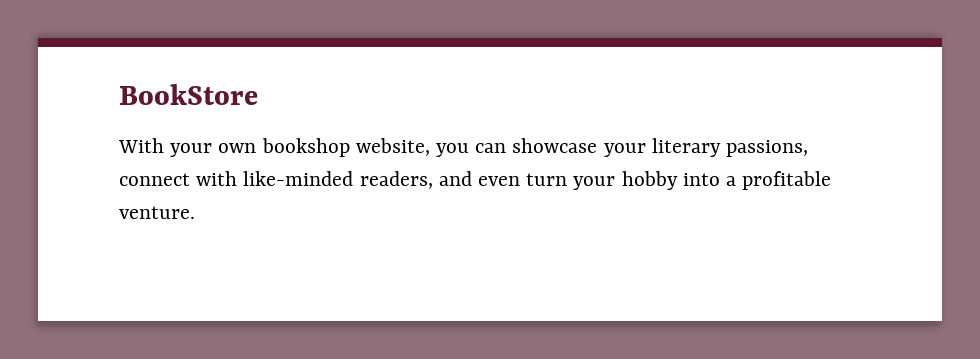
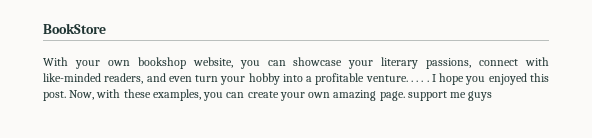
- With your own bookshop website, you can showcase your literary passions, connect with like-minded readers, and even turn your hobby into a profitable venture.
+ With your own bookshop website, you can showcase your literary passions, connect with like-minded readers, and even turn your hobby into a profitable venture. . . . . I hope you enjoyed this post. Now, with these examples, you can create your own amazing page. support me guys

